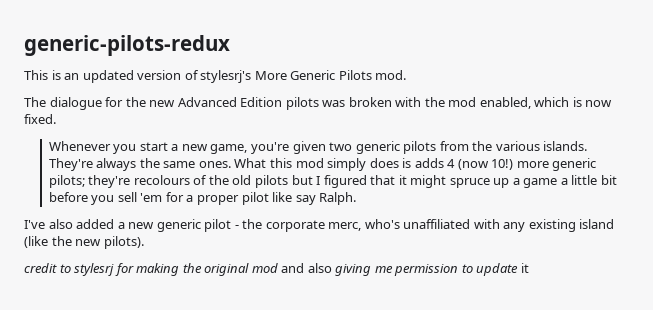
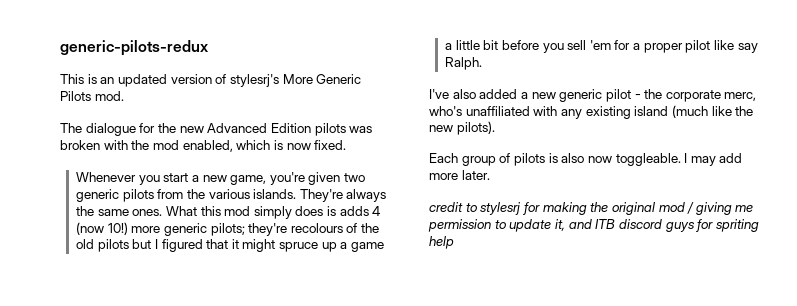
- I've also added a new generic pilot - the corporate merc, who's unaffiliated with any existing island (like the new pilots).
+ I've also added a new generic pilot - the corporate merc, who's unaffiliated with any existing island (much like the new pilots).
+ Each group of pilots is also now toggleable. I may add more later.
- credit to stylesrj for making the original mod and also giving me permission to update it
+ credit to stylesrj for making the original mod / giving me permission to update it, and ITB discord guys for spriting help

